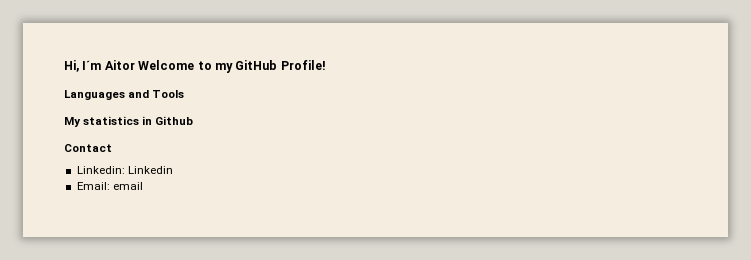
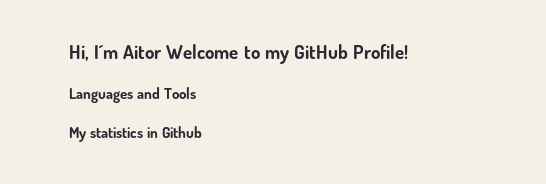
- Contact
- Linkedin: Linkedin
- Email: email

